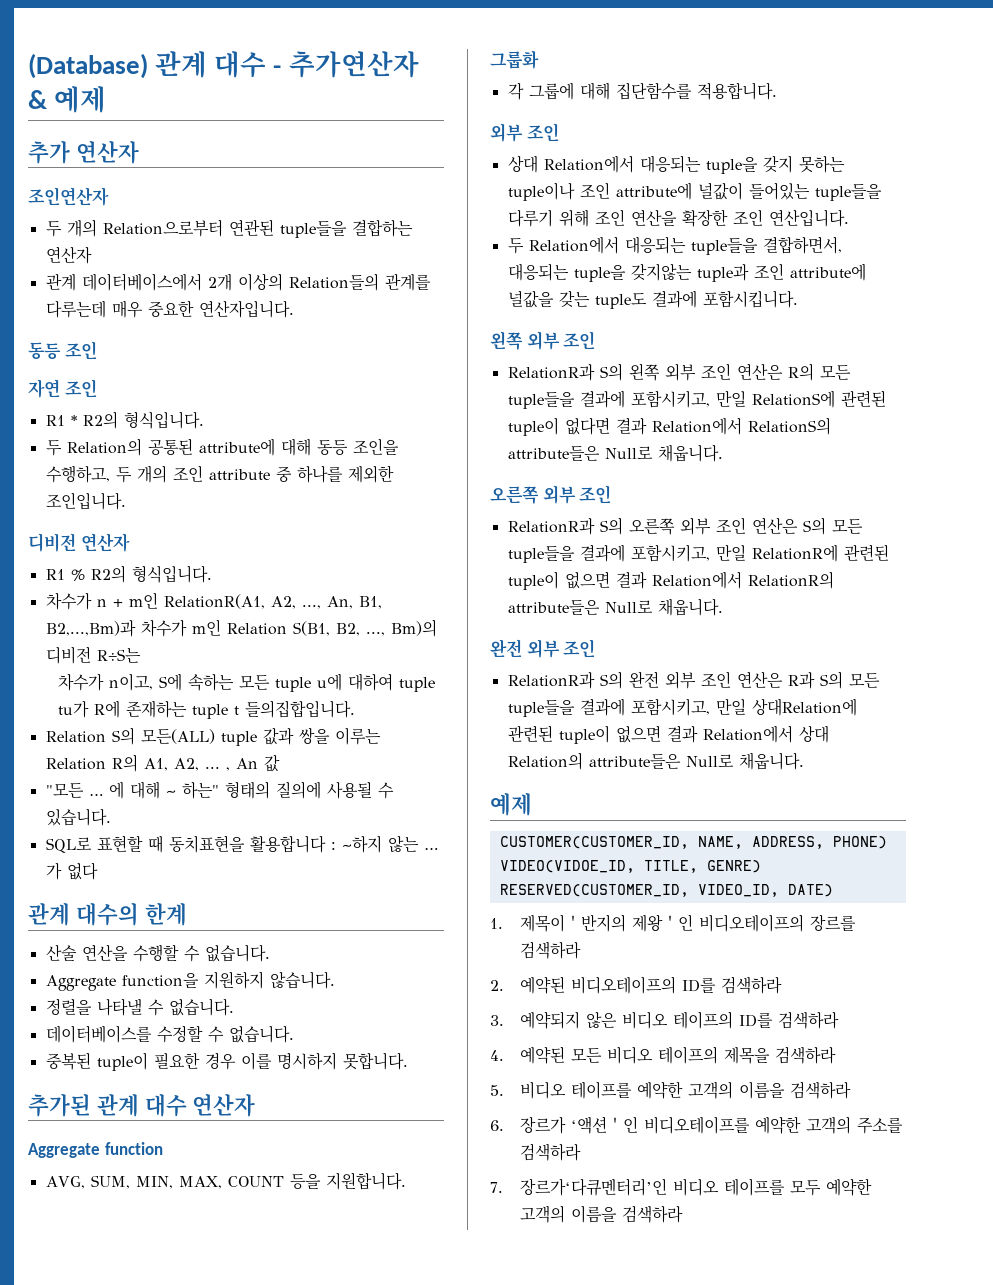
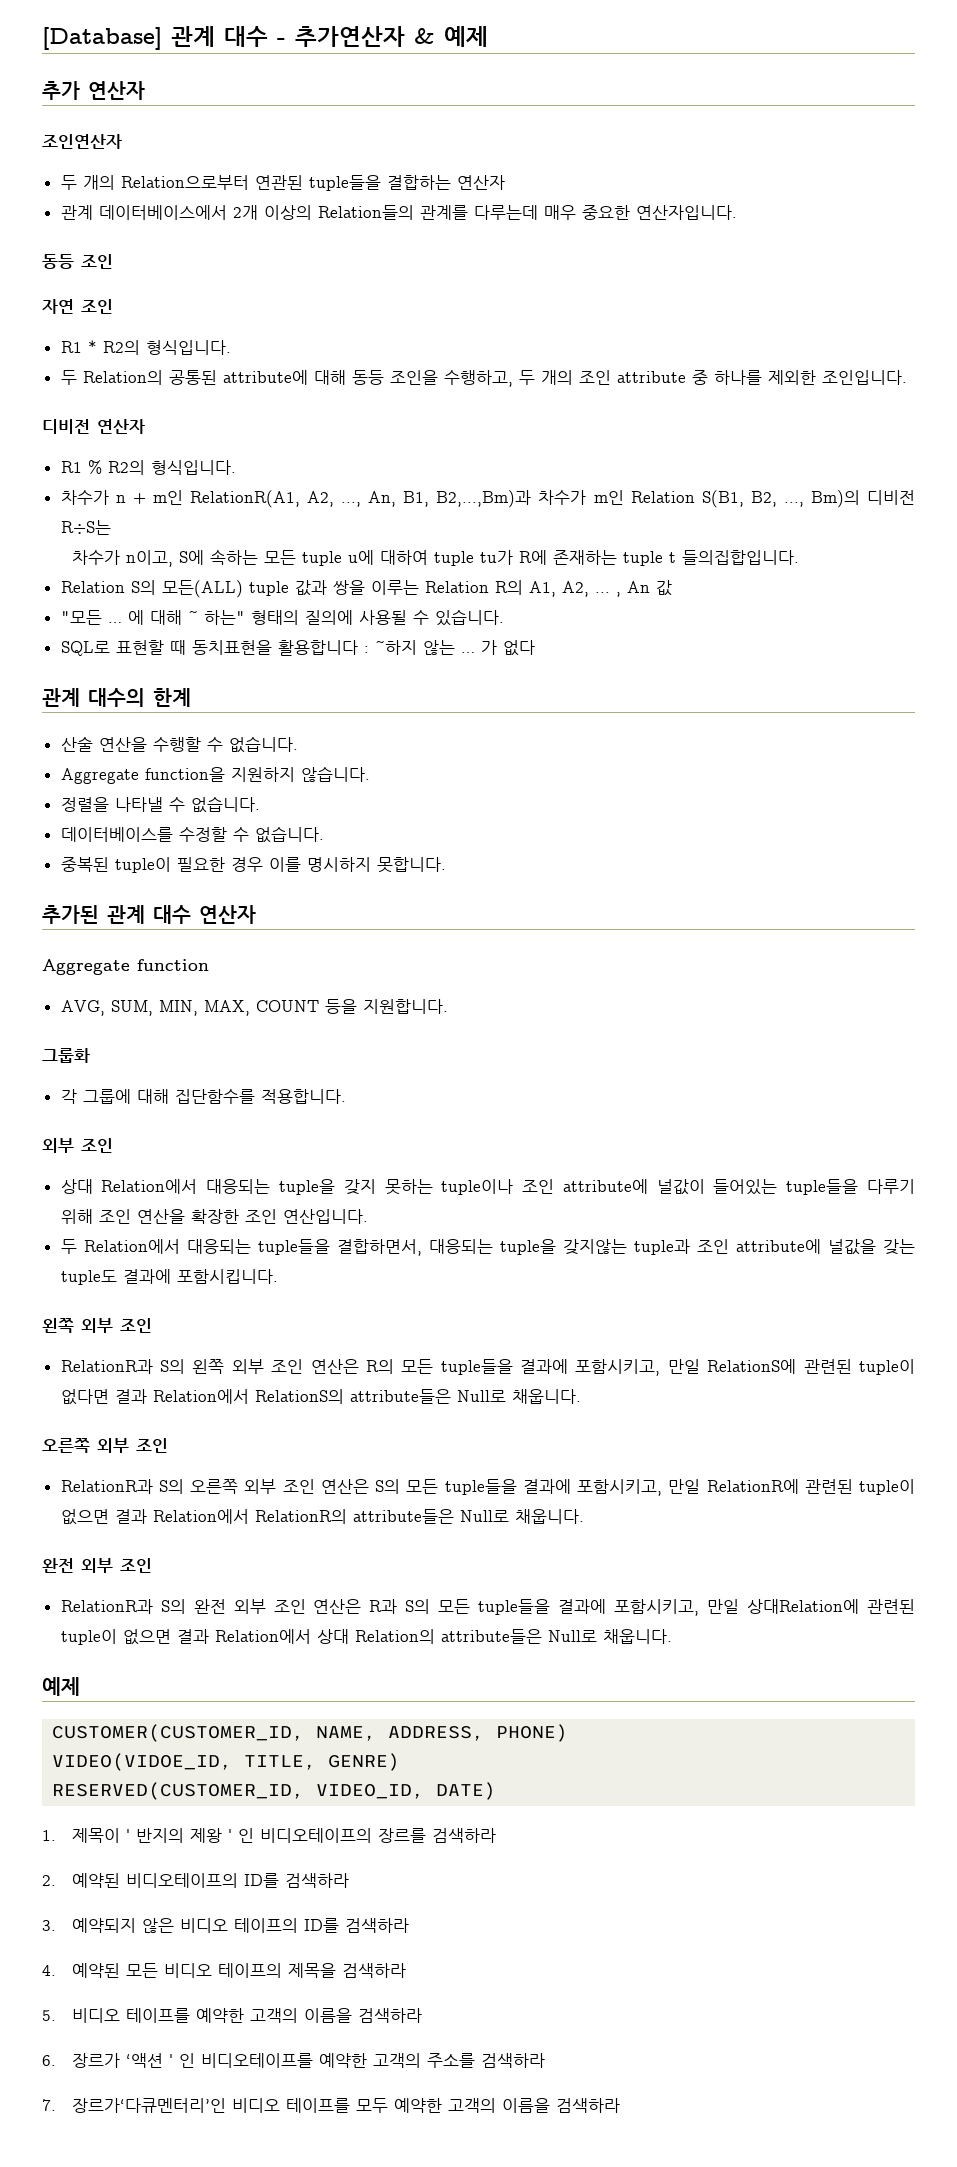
- (Database) 관계 대수 - 추가연산자 & 예제
+ [Database] 관계 대수 - 추가연산자 & 예제

